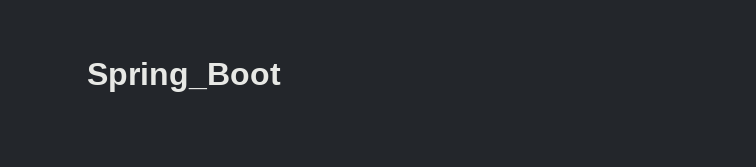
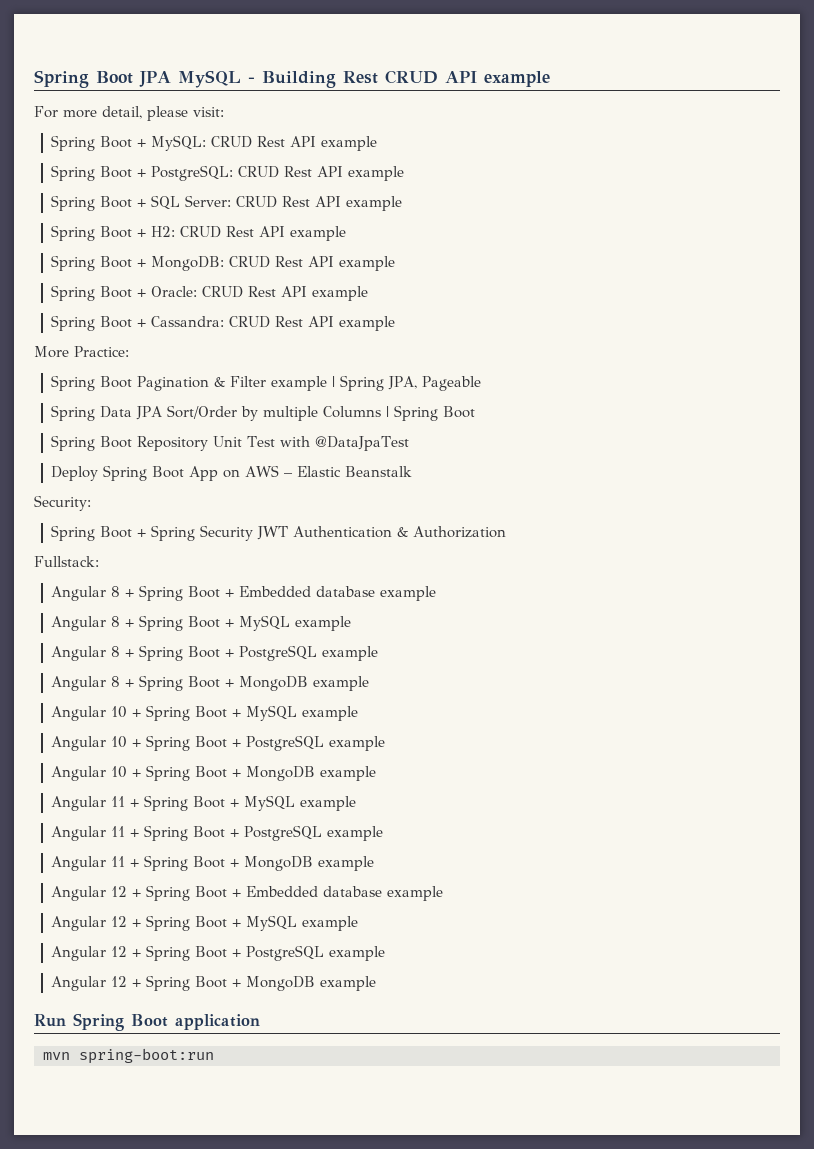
- Spring_Boot
+ Spring Boot JPA MySQL - Building Rest CRUD API example
+ For more detail, please visit:
+ Spring Boot + MySQL: CRUD Rest API example
+ Spring Boot + PostgreSQL: CRUD Rest API example
+ Spring Boot + SQL Server: CRUD Rest API example
+ Spring Boot + H2: CRUD Rest API example
+ Spring Boot + MongoDB: CRUD Rest API example
+ Spring Boot + Oracle: CRUD Rest API example
+ Spring Boot + Cassandra: CRUD Rest API example
+ More Practice:
+ Spring Boot Pagination & Filter example | Spring JPA, Pageable
+ Spring Data JPA Sort/Order by multiple Columns | Spring Boot
+ Spring Boot Repository Unit Test with @DataJpaTest
+ Deploy Spring Boot App on AWS – Elastic Beanstalk
+ Security:
+ Spring Boot + Spring Security JWT Authentication & Authorization
+ Fullstack:
+ Angular 8 + Spring Boot + Embedded database example
+ Angular 8 + Spring Boot + MySQL example
+ Angular 8 + Spring Boot + PostgreSQL example
+ Angular 8 + Spring Boot + MongoDB example
+ Angular 10 + Spring Boot + MySQL example
+ Angular 10 + Spring Boot + PostgreSQL example
+ Angular 10 + Spring Boot + MongoDB example
+ Angular 11 + Spring Boot + MySQL example
+ Angular 11 + Spring Boot + PostgreSQL example
+ Angular 11 + Spring Boot + MongoDB example
+ Angular 12 + Spring Boot + Embedded database example
+ Angular 12 + Spring Boot + MySQL example
+ Angular 12 + Spring Boot + PostgreSQL example
+ Angular 12 + Spring Boot + MongoDB example
+ Run Spring Boot application
+ mvn spring-boot:run

